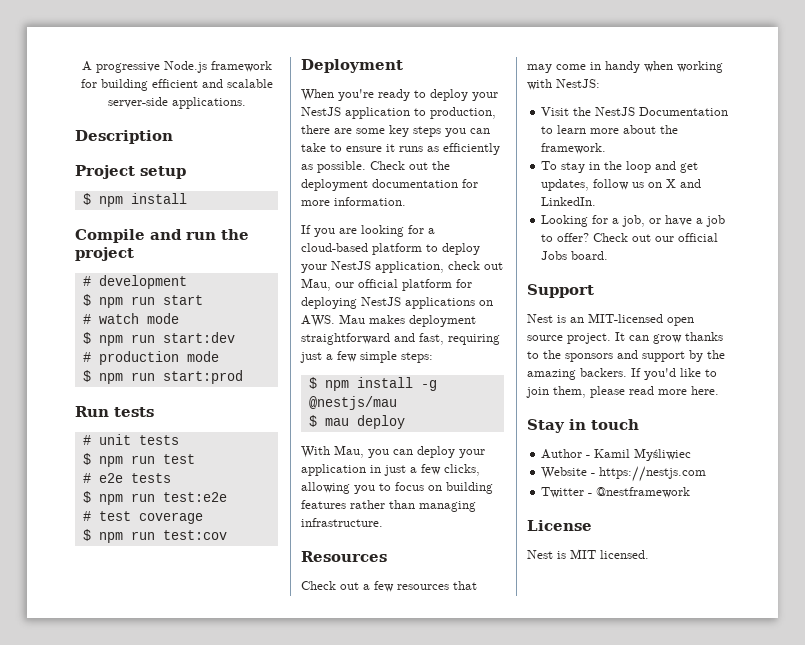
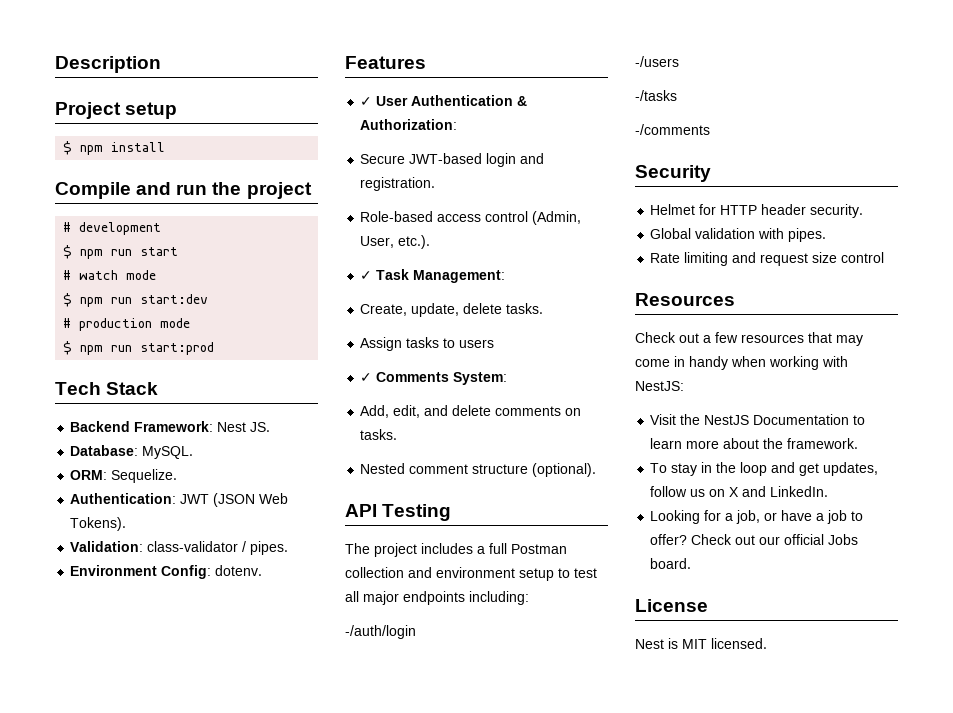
- A progressive Node.js framework for building efficient and scalable server-side applications.
- Run tests
- # unit tests
- $ npm run test
- # e2e tests
- $ npm run test:e2e
- # test coverage
- $ npm run test:cov
- Deployment
- When you're ready to deploy your NestJS application to production, there are some key steps you can take to ensure it runs as efficiently as possible. Check out the deployment documentation for more information.
- If you are looking for a cloud-based platform to deploy your NestJS application, check out Mau, our official platform for deploying NestJS applications on AWS. Mau makes deployment straightforward and fast, requiring just a few simple steps:
- $ npm install -g @nestjs/mau
- $ mau deploy
- With Mau, you can deploy your application in just a few clicks, allowing you to focus on building features rather than managing infrastructure.
+ Tech Stack
+ Backend Framework: Nest JS.
+ Database: MySQL.
+ ORM: Sequelize.
+ Authentication: JWT (JSON Web Tokens).
+ Validation: class-validator / pipes.
+ Environment Config: dotenv.
+ Features
+ ✓ User Authentication & Authorization:
+ Secure JWT-based login and registration.
+ Role-based access control (Admin, User, etc.).
+ ✓ Task Management:
+ Create, update, delete tasks.
+ Assign tasks to users
+ ✓ Comments System:
+ Add, edit, and delete comments on tasks.
+ Nested comment structure (optional).
+ API Testing
+ The project includes a full Postman collection and environment setup to test all major endpoints including:
+ -/auth/login
+ -/users
+ -/tasks
+ -/comments
+ Security
+ Helmet for HTTP header security.
+ Global validation with pipes.
+ Rate limiting and request size control
- Support
- Nest is an MIT-licensed open source project. It can grow thanks to the sponsors and support by the amazing backers. If you'd like to join them, please read more here.
- Stay in touch
- Author - Kamil Myśliwiec
- Website - https://nestjs.com
- Twitter - @nestframework

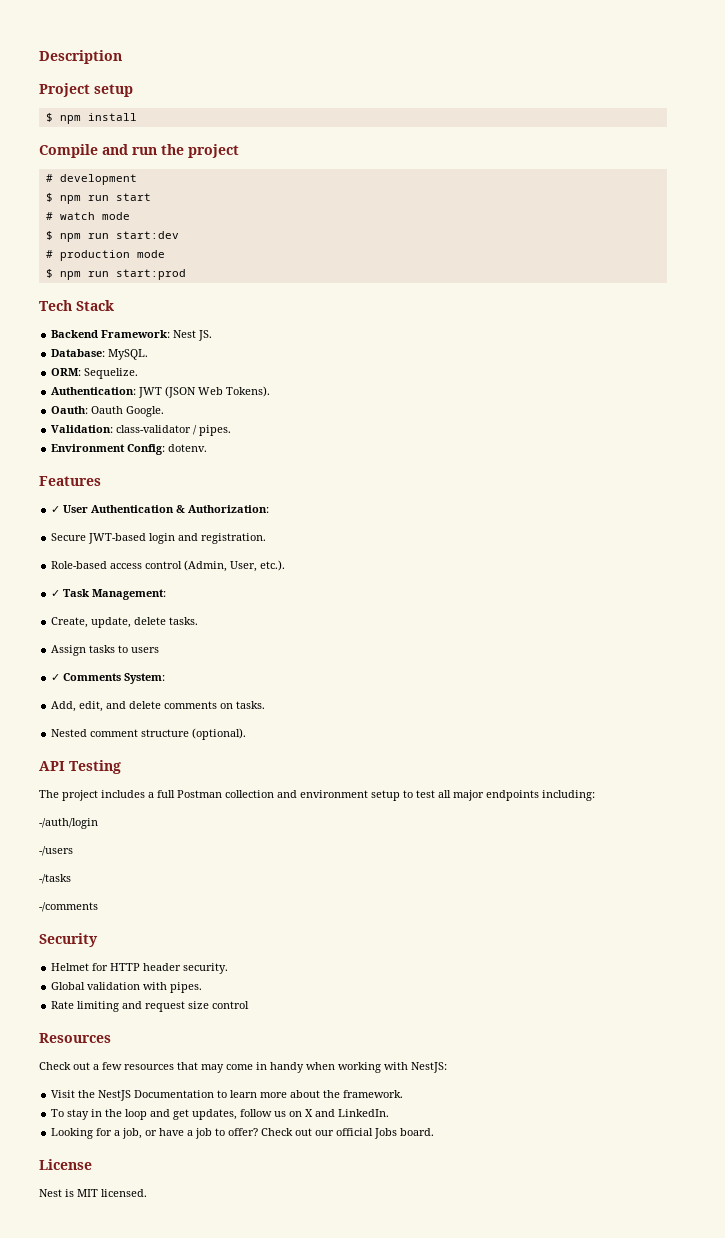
+ Oauth: Oauth Google.

